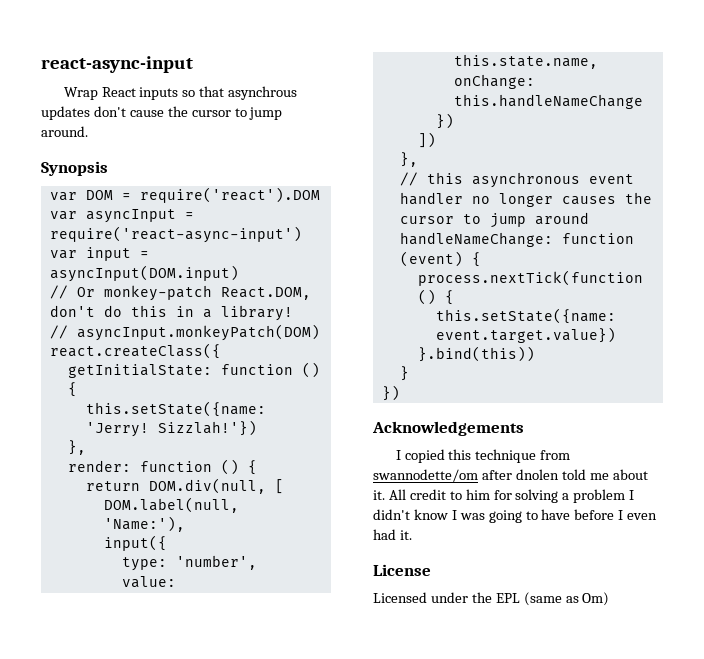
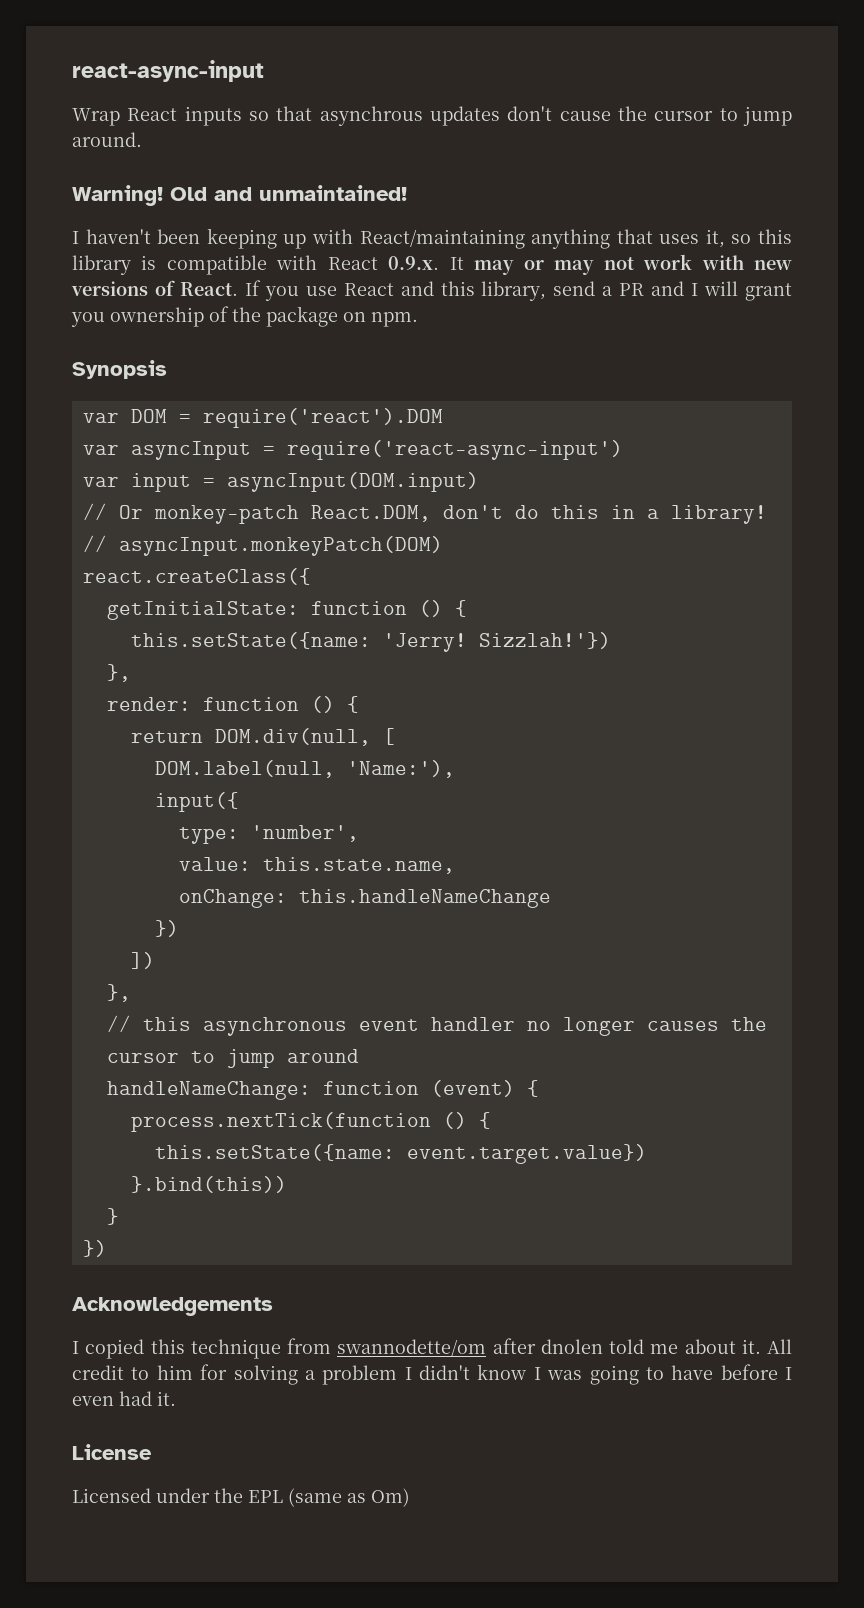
+ Warning! Old and unmaintained!
+ I haven't been keeping up with React/maintaining anything that uses it, so this library is compatible with React 0.9.x. It may or may not work with new versions of React. If you use React and this library, send a PR and I will grant you ownership of the package on npm.

